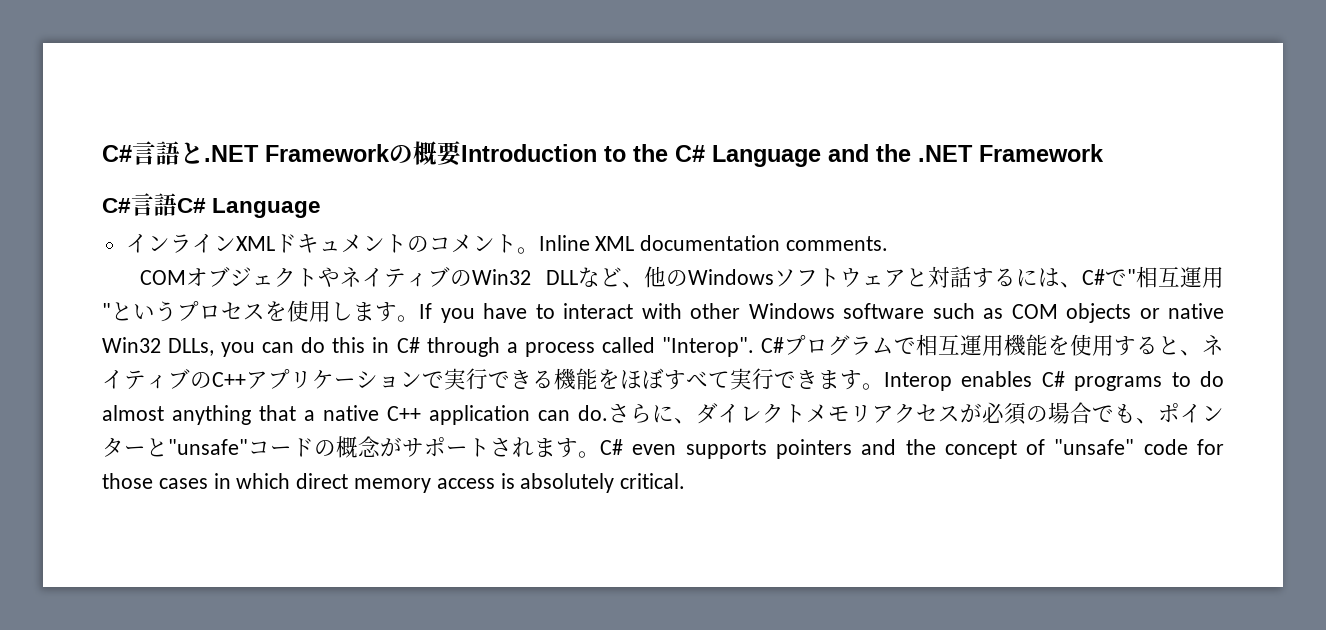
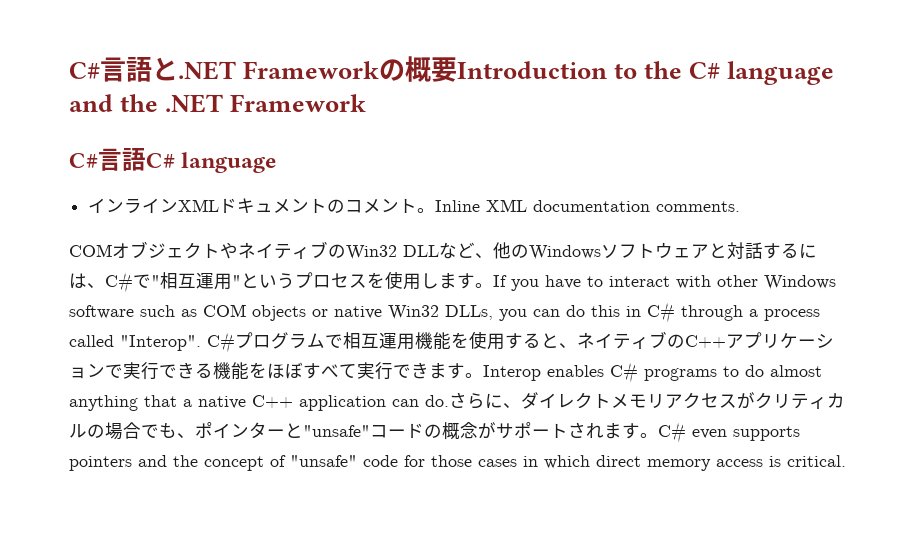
- C#言語と.NET Frameworkの概要Introduction to the C# Language and the .NET Framework
+ C#言語と.NET Frameworkの概要Introduction to the C# language and the .NET Framework
- C#言語C# Language
+ C#言語C# language
- さらに、ダイレクトメモリアクセスが必須の場合でも、ポインターと"unsafe"コードの概念がサポートされます。
+ さらに、ダイレクトメモリアクセスがクリティカルの場合でも、ポインターと"unsafe"コードの概念がサポートされます。
- C# even supports pointers and the concept of "unsafe" code for those cases in which direct memory access is absolutely critical.
+ C# even supports pointers and the concept of "unsafe" code for those cases in which direct memory access is critical.

